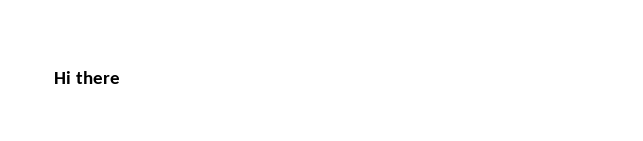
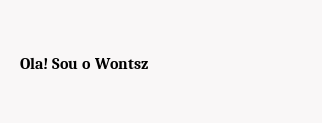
- Hi there
+ Ola! Sou o Wontsz

